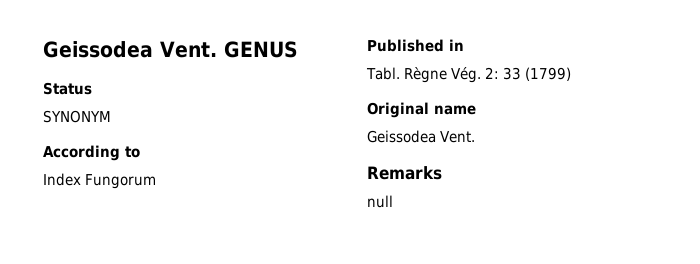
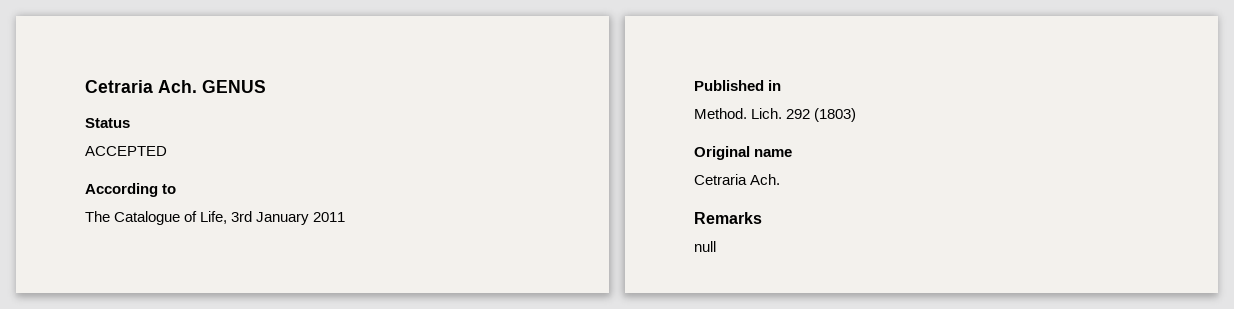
- Geissodea Vent. GENUS
+ Cetraria Ach. GENUS
- SYNONYM
+ ACCEPTED
- Index Fungorum
+ The Catalogue of Life, 3rd January 2011
  Published in
- Tabl. Règne Vég. 2: 33 (1799)
+ Method. Lich. 292 (1803)
  Original name
- Geissodea Vent.
+ Cetraria Ach.

